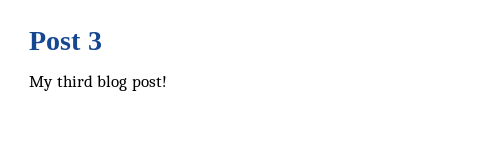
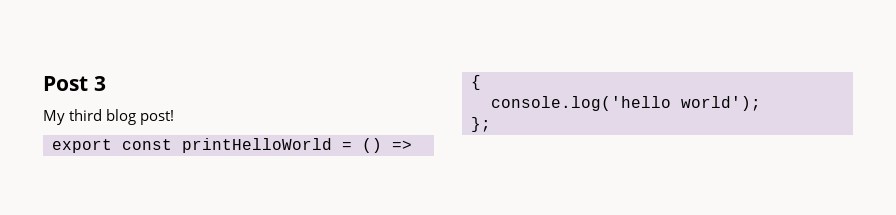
+ export const printHelloWorld = () => {
+ console.log('hello world');
+ };

